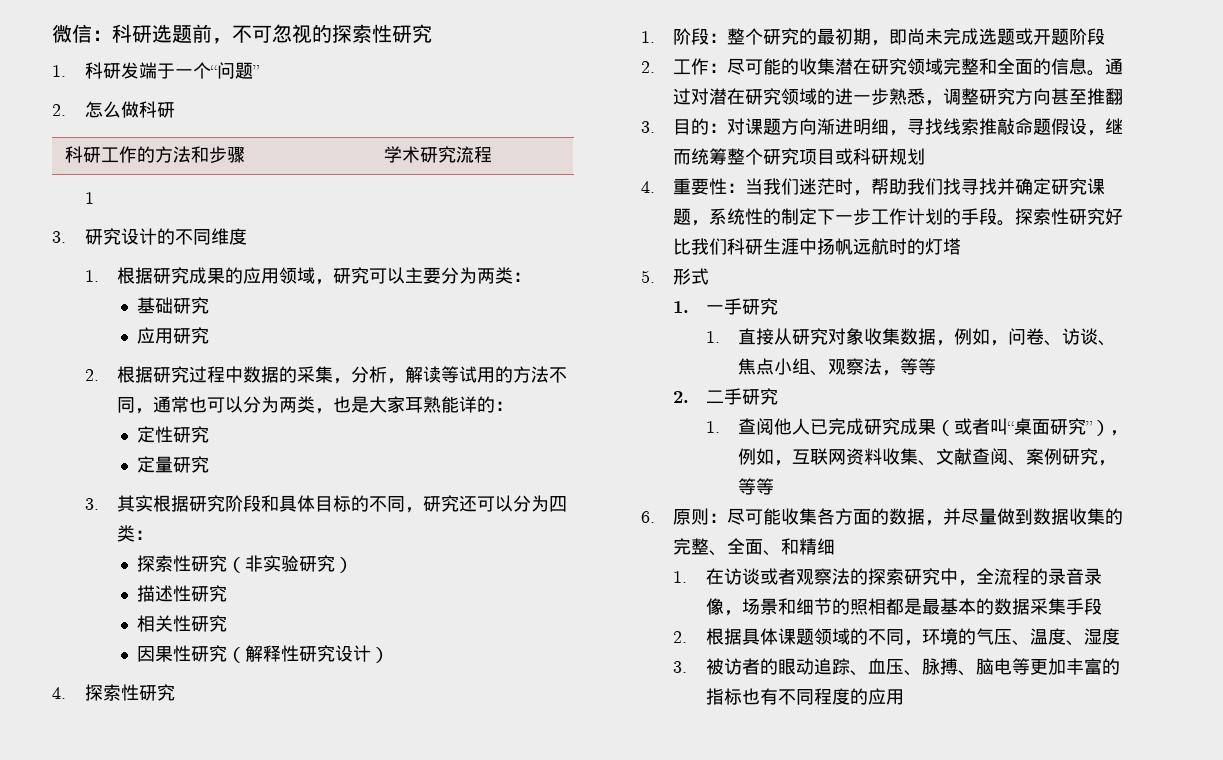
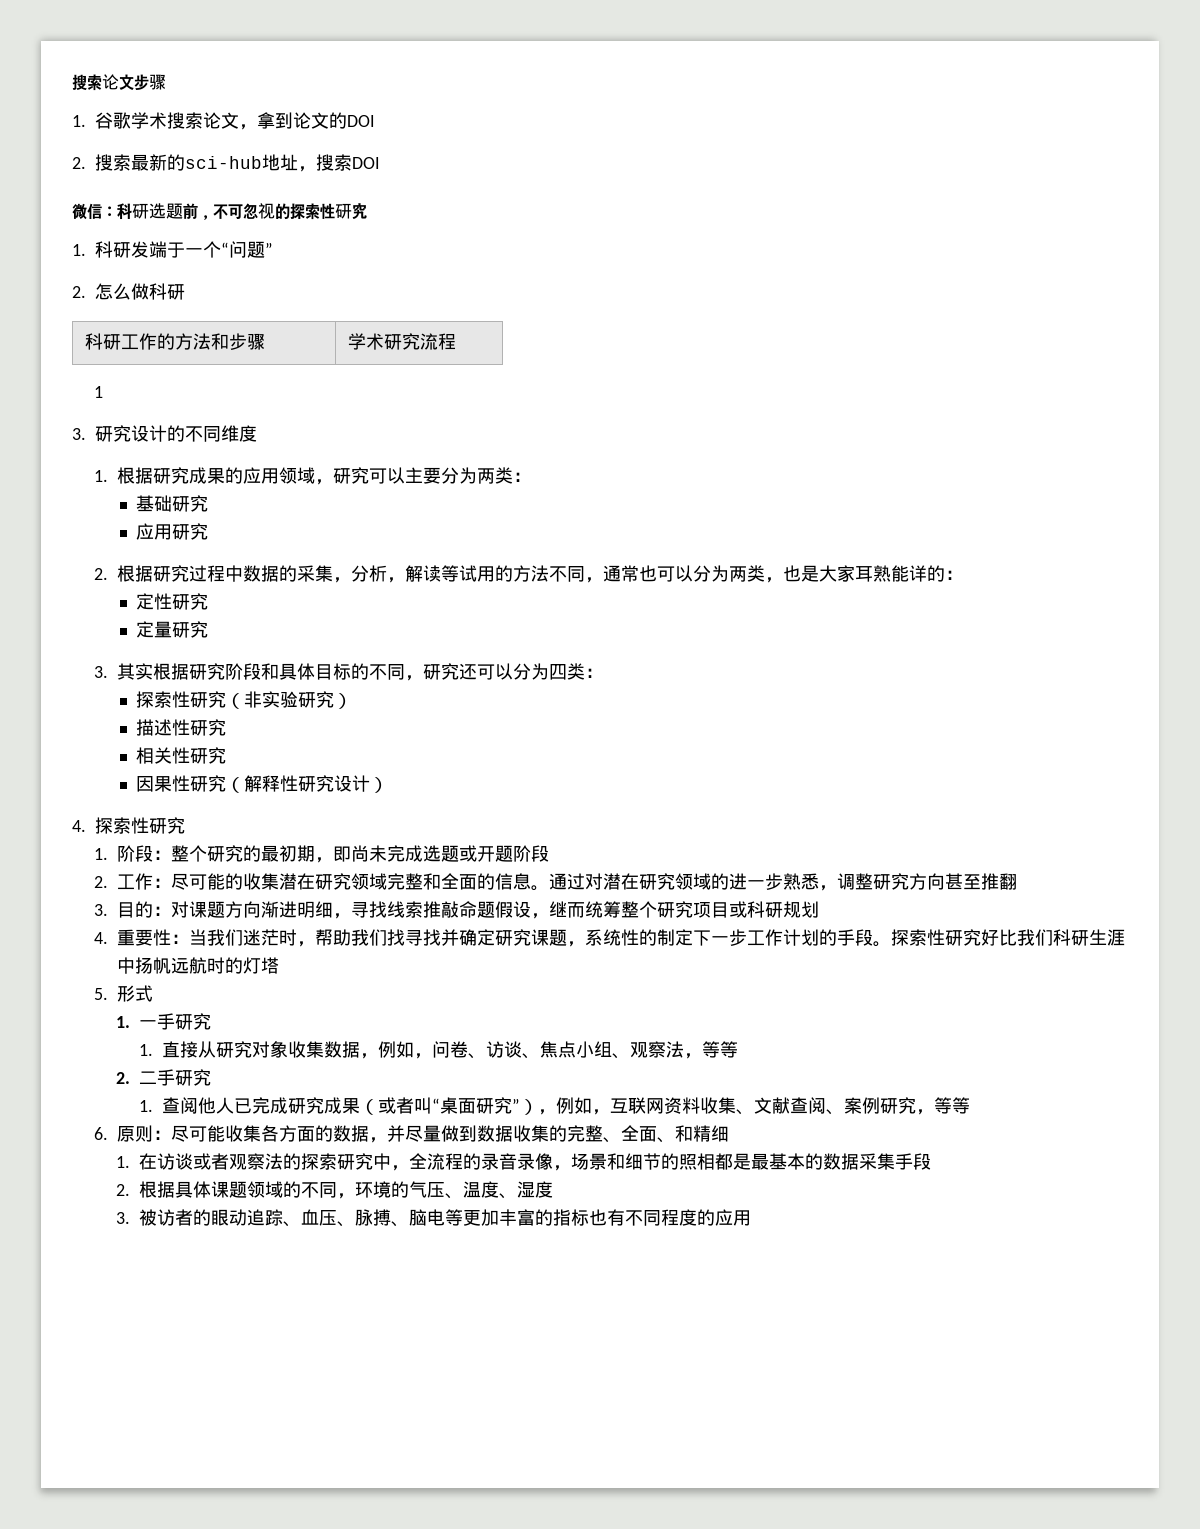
+ 搜索论文步骤
+ 1.谷歌学术搜索论文，拿到论文的DOI
+ 2.搜索最新的sci-hub地址，搜索DOI

